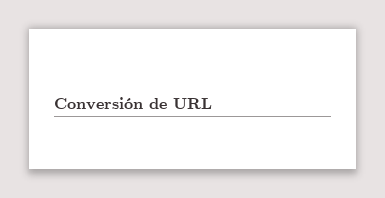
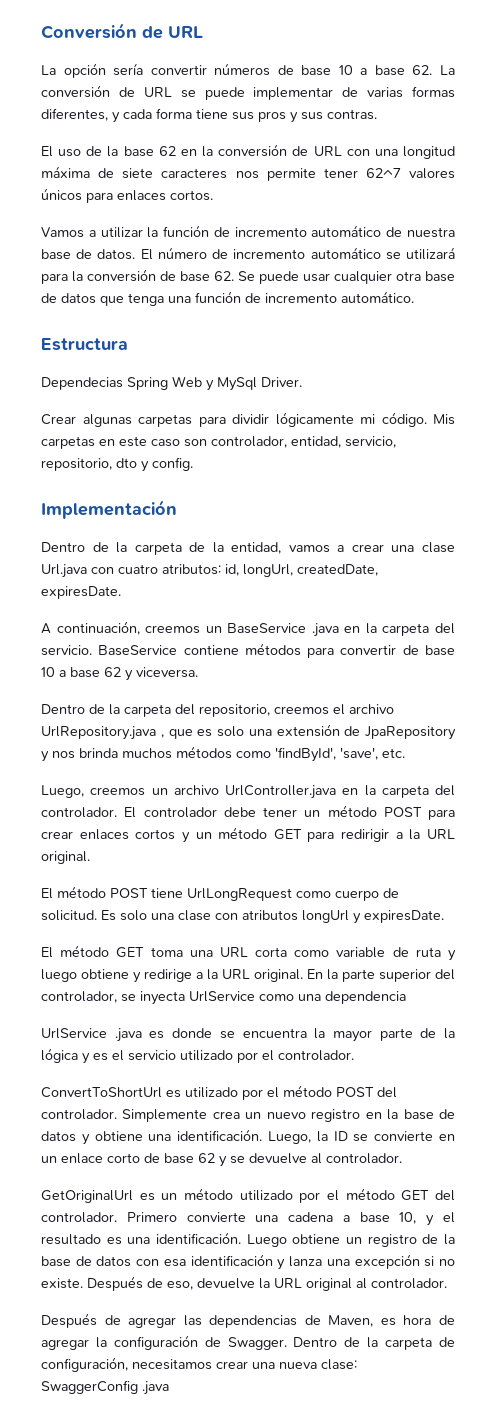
+ La opción sería convertir números de base 10 a base 62. La conversión de URL se puede implementar de varias formas diferentes, y cada forma tiene sus pros y sus contras.
+ El uso de la base 62 en la conversión de URL con una longitud máxima de siete caracteres nos permite tener 62^7 valores únicos para enlaces cortos.
+ Vamos a utilizar la función de incremento automático de nuestra base de datos. El número de incremento automático se utilizará para la conversión de base 62. Se puede usar cualquier otra base de datos que tenga una función de incremento automático.
+ Estructura
+ Dependecias Spring Web y MySql Driver.
+ Crear algunas carpetas para dividir lógicamente mi código. Mis carpetas en este caso son controlador, entidad, servicio, repositorio, dto y config.
+ Implementación
+ Dentro de la carpeta de la entidad, vamos a crear una clase Url.java con cuatro atributos: id, longUrl, createdDate, expiresDate.
+ A continuación, creemos un BaseService .java en la carpeta del servicio. BaseService contiene métodos para convertir de base 10 a base 62 y viceversa.
+ Dentro de la carpeta del repositorio, creemos el archivo UrlRepository.java , que es solo una extensión de JpaRepository y nos brinda muchos métodos como 'findById', 'save', etc.
+ Luego, creemos un archivo UrlController.java en la carpeta del controlador. El controlador debe tener un método POST para crear enlaces cortos y un método GET para redirigir a la URL original.
+ El método POST tiene UrlLongRequest como cuerpo de solicitud. Es solo una clase con atributos longUrl y expiresDate.
+ El método GET toma una URL corta como variable de ruta y luego obtiene y redirige a la URL original. En la parte superior del controlador, se inyecta UrlService como una dependencia
+ UrlService .java es donde se encuentra la mayor parte de la lógica y es el servicio utilizado por el controlador.
+ ConvertToShortUrl es utilizado por el método POST del controlador. Simplemente crea un nuevo registro en la base de datos y obtiene una identificación. Luego, la ID se convierte en un enlace corto de base 62 y se devuelve al controlador.
+ GetOriginalUrl es un método utilizado por el método GET del controlador. Primero convierte una cadena a base 10, y el resultado es una identificación. Luego obtiene un registro de la base de datos con esa identificación y lanza una excepción si no existe. Después de eso, devuelve la URL original al controlador.
+ Después de agregar las dependencias de Maven, es hora de agregar la configuración de Swagger. Dentro de la carpeta de configuración, necesitamos crear una nueva clase: SwaggerConfig .java

